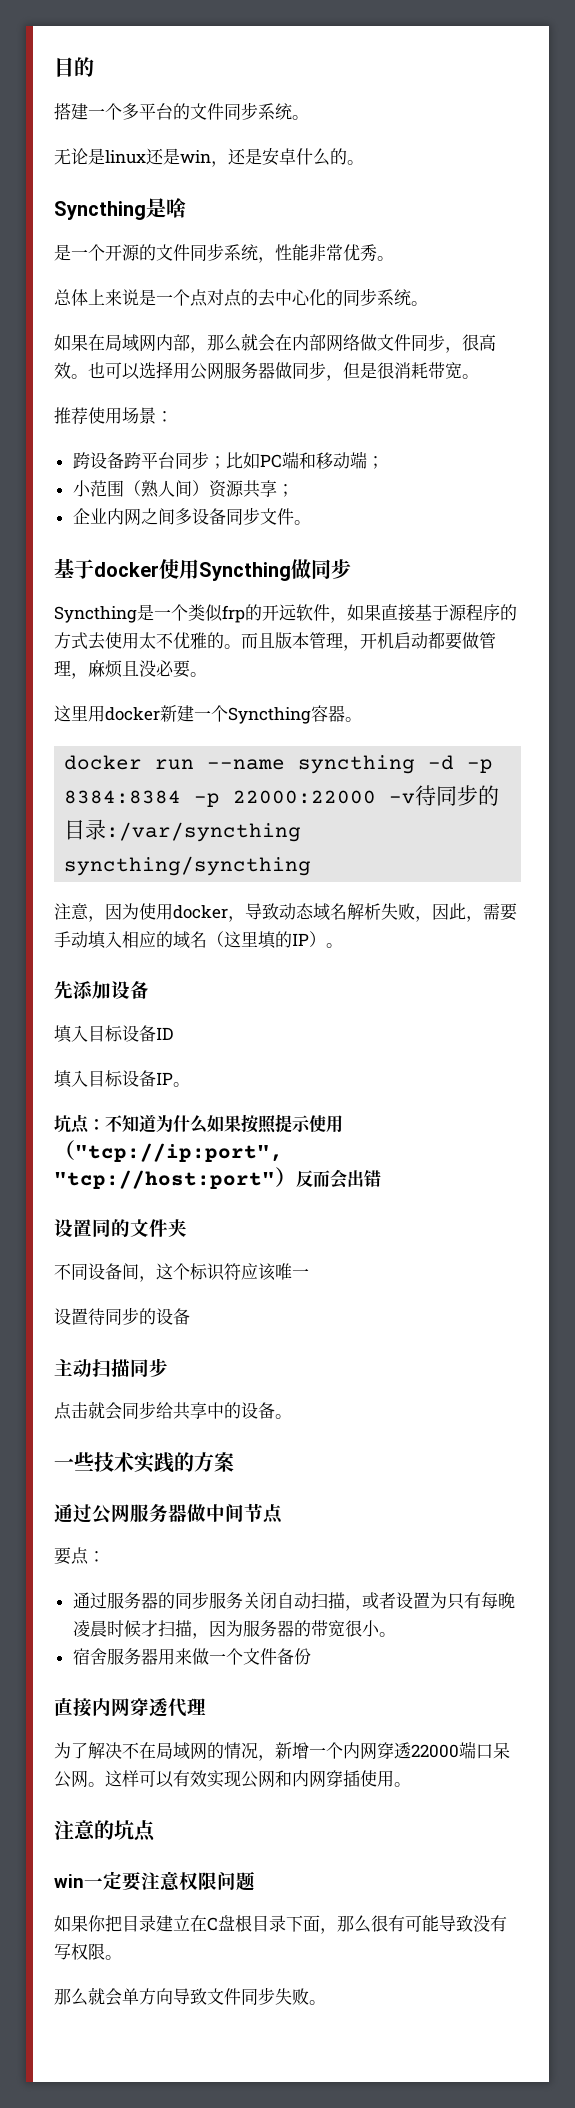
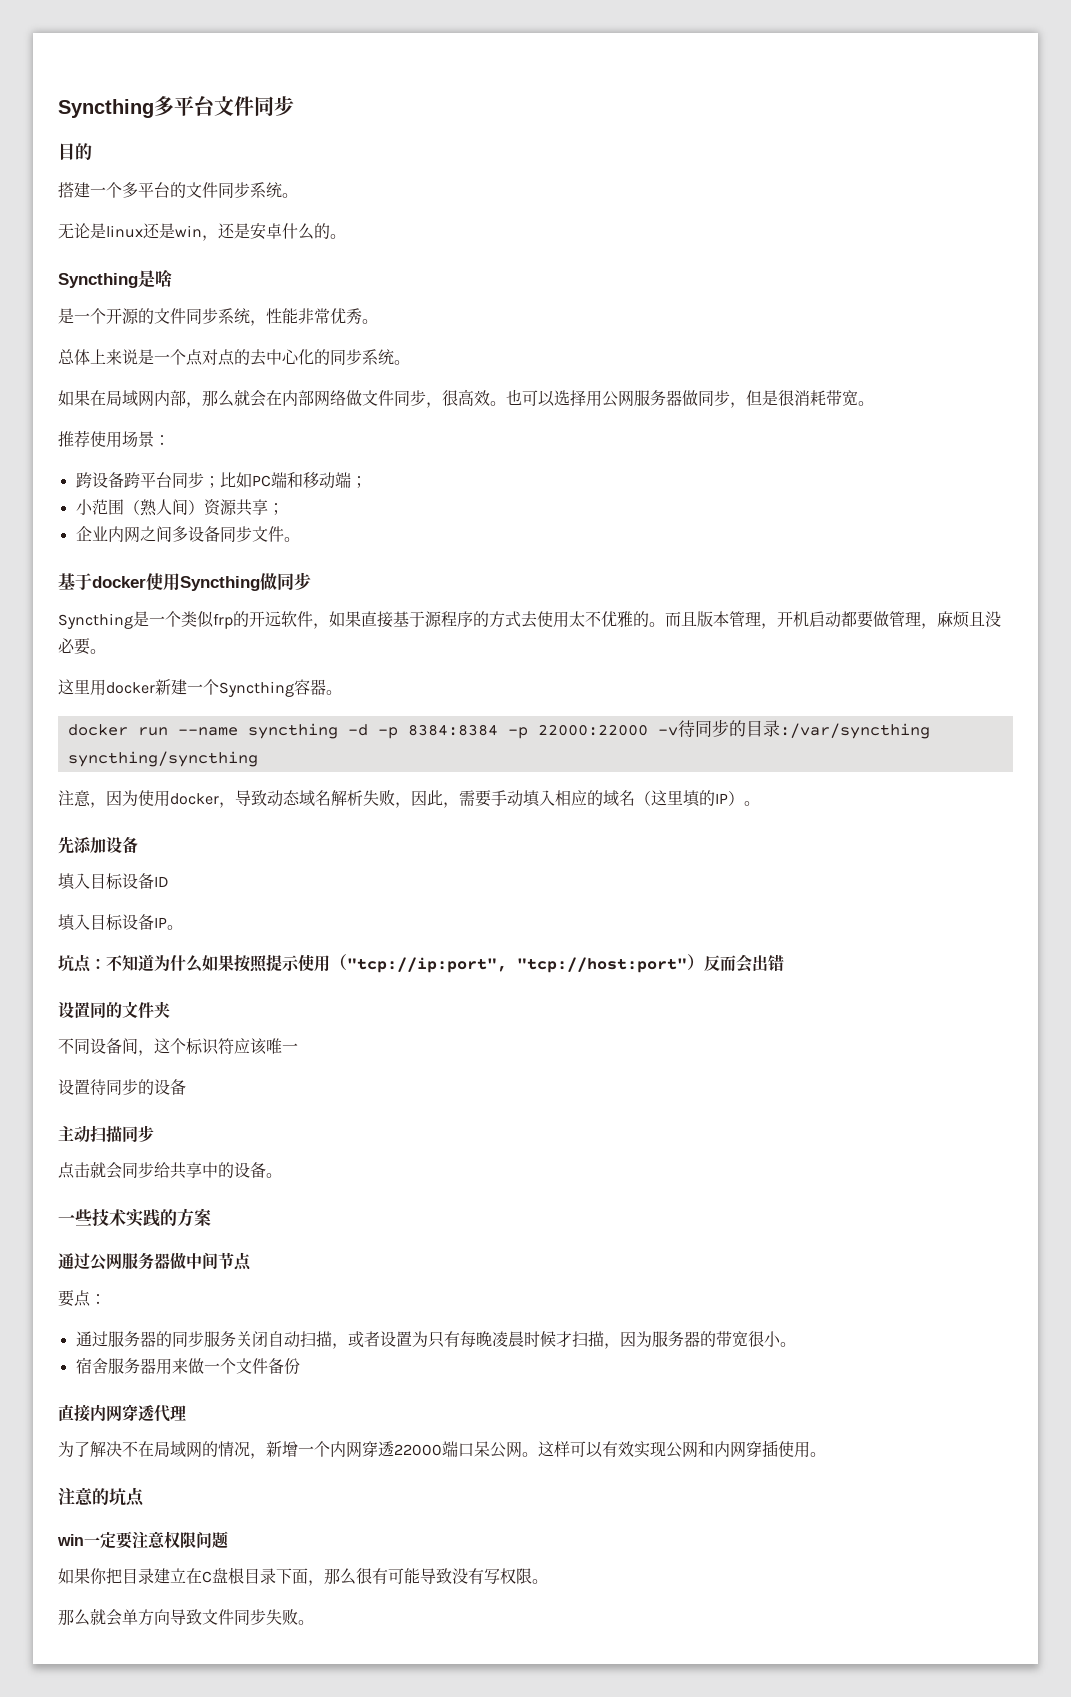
+ Syncthing多平台文件同步

